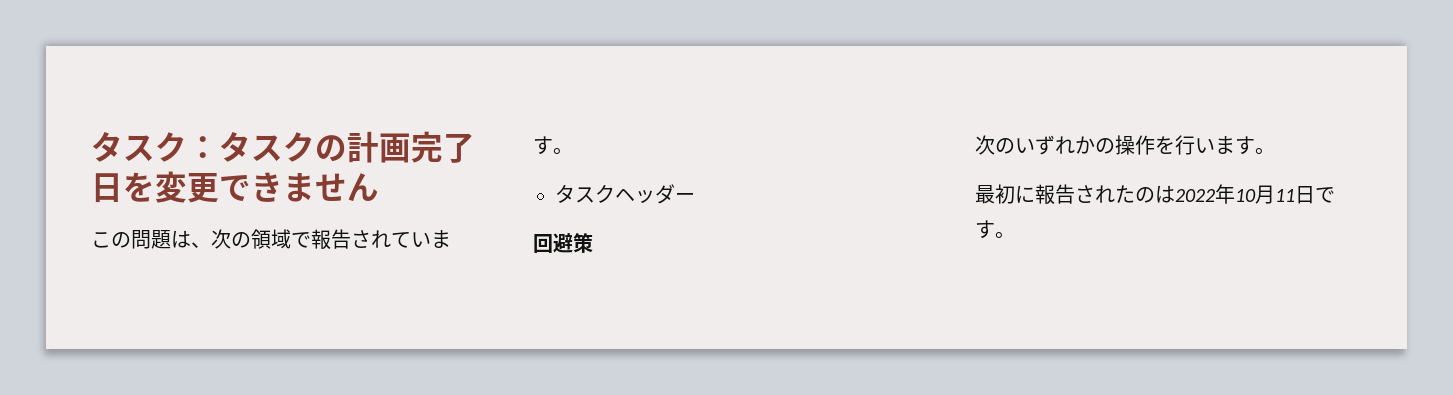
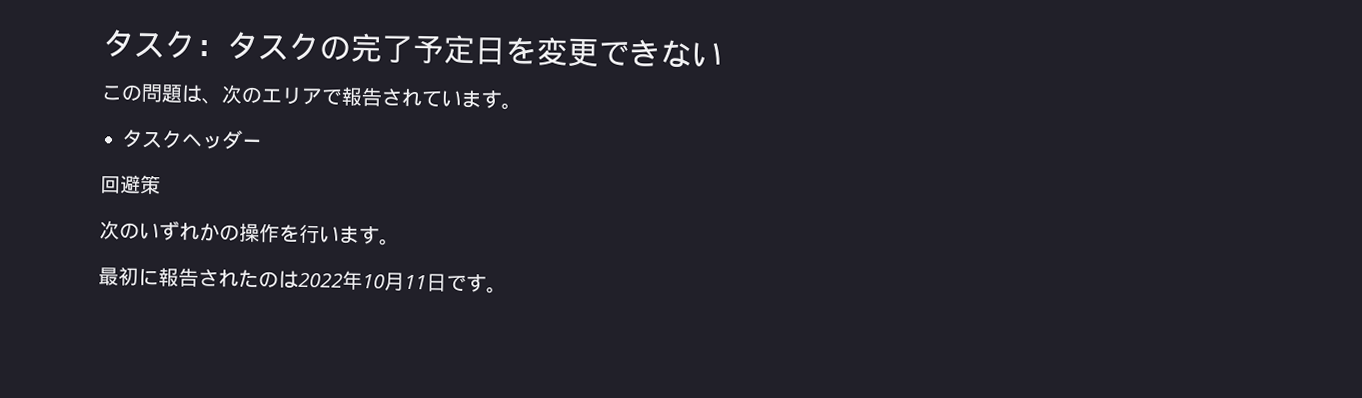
- タスク：タスクの計画完了日を変更できません
+ タスク：タスクの完了予定日を変更できない
- この問題は、次の領域で報告されています。
+ この問題は、次のエリアで報告されています。

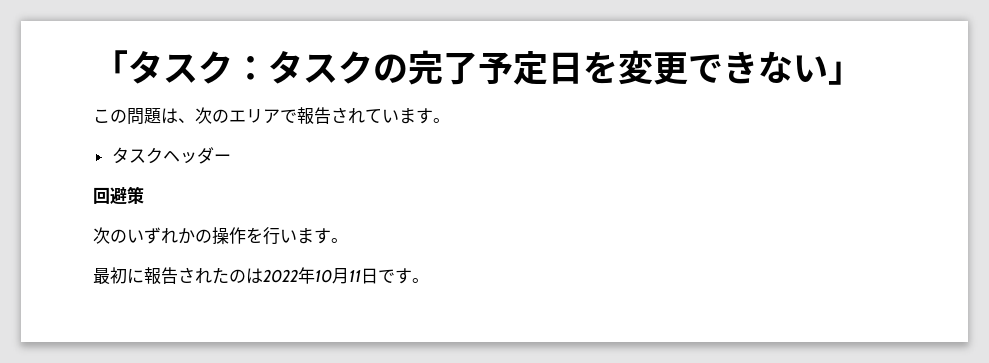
- タスク：タスクの完了予定日を変更できない
+ 「タスク：タスクの完了予定日を変更できない」

